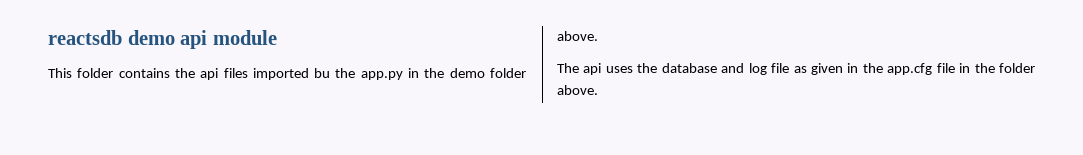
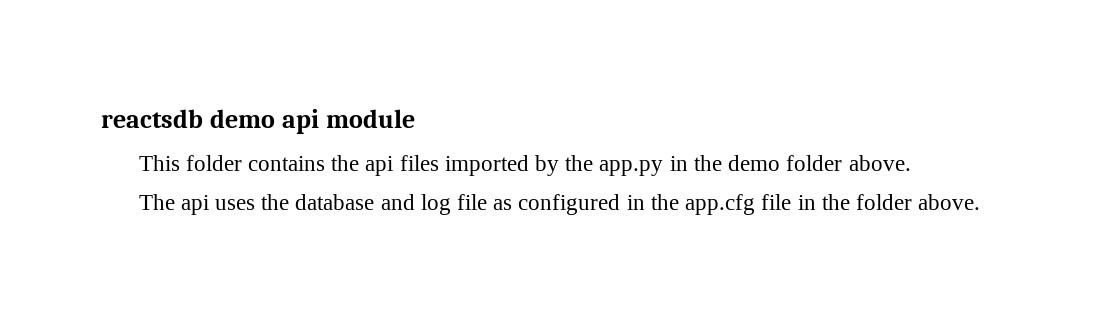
- This folder contains the api files imported bu the app.py in the demo folder above.
+ This folder contains the api files imported by the app.py in the demo folder above.
- The api uses the database and log file as given in the app.cfg file in the folder above.
+ The api uses the database and log file as configured in the app.cfg file in the folder above.

